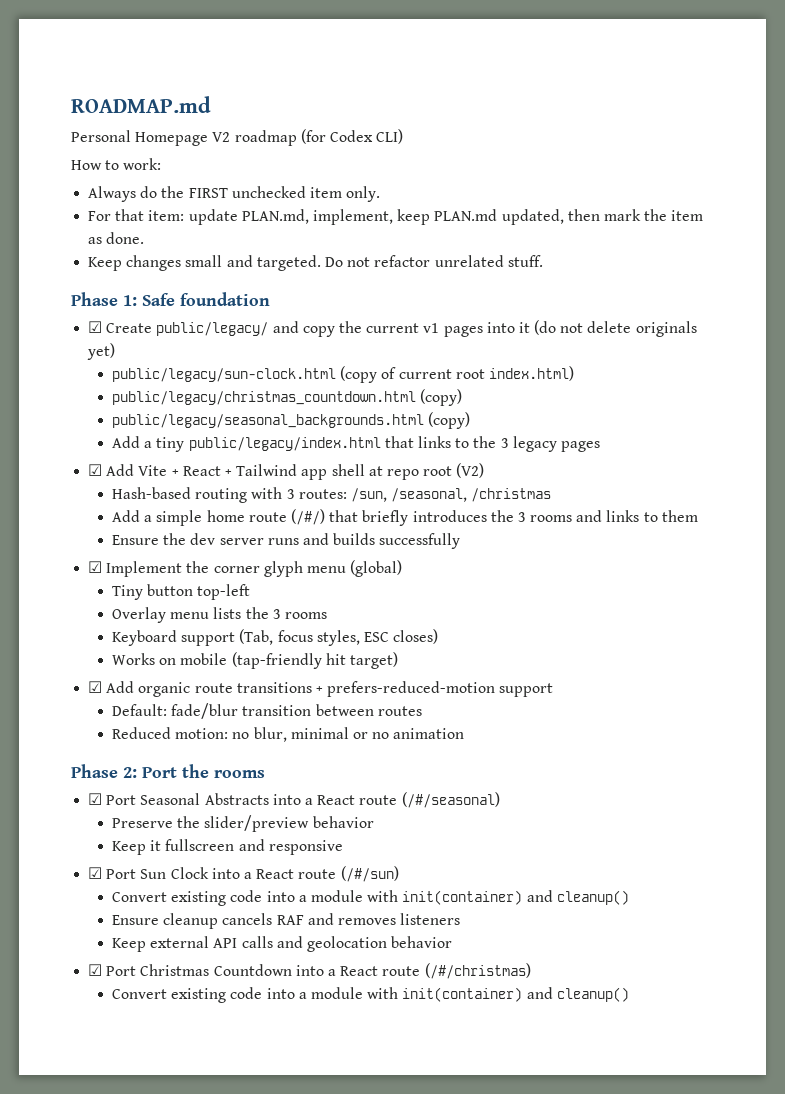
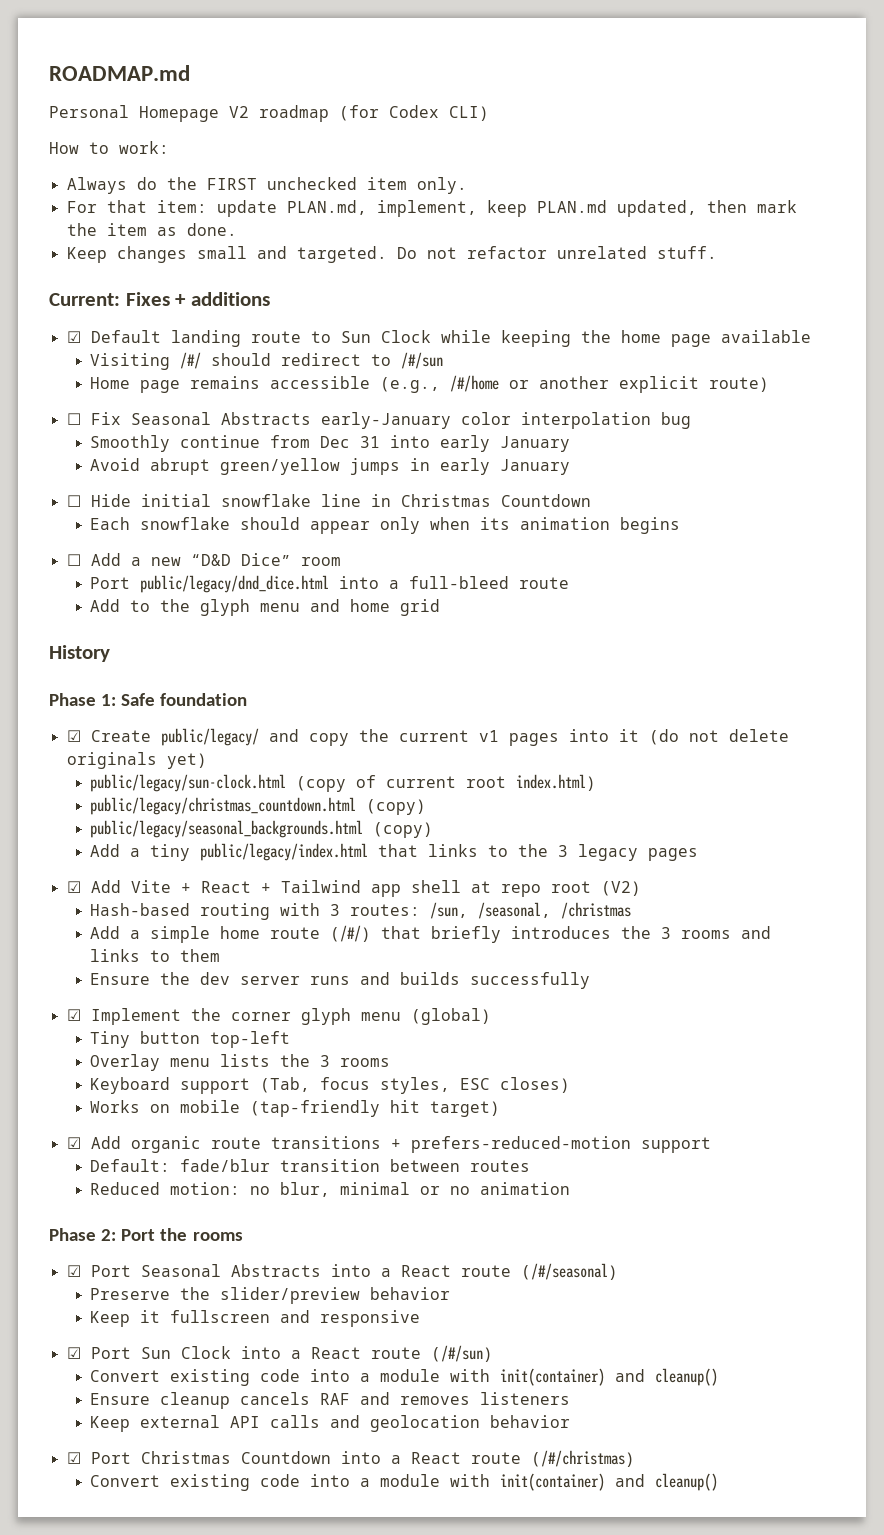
+ Current: Fixes + additions
+ ☑ Default landing route to Sun Clock while keeping the home page available
+ Visiting /#/ should redirect to /#/sun
+ Home page remains accessible (e.g., /#/home or another explicit route)
+ ☐ Fix Seasonal Abstracts early-January color interpolation bug
+ Smoothly continue from Dec 31 into early January
+ Avoid abrupt green/yellow jumps in early January
+ ☐ Hide initial snowflake line in Christmas Countdown
+ Each snowflake should appear only when its animation begins
+ ☐ Add a new “D&D Dice” room
+ Port public/legacy/dnd_dice.html into a full-bleed route
+ Add to the glyph menu and home grid
+ History

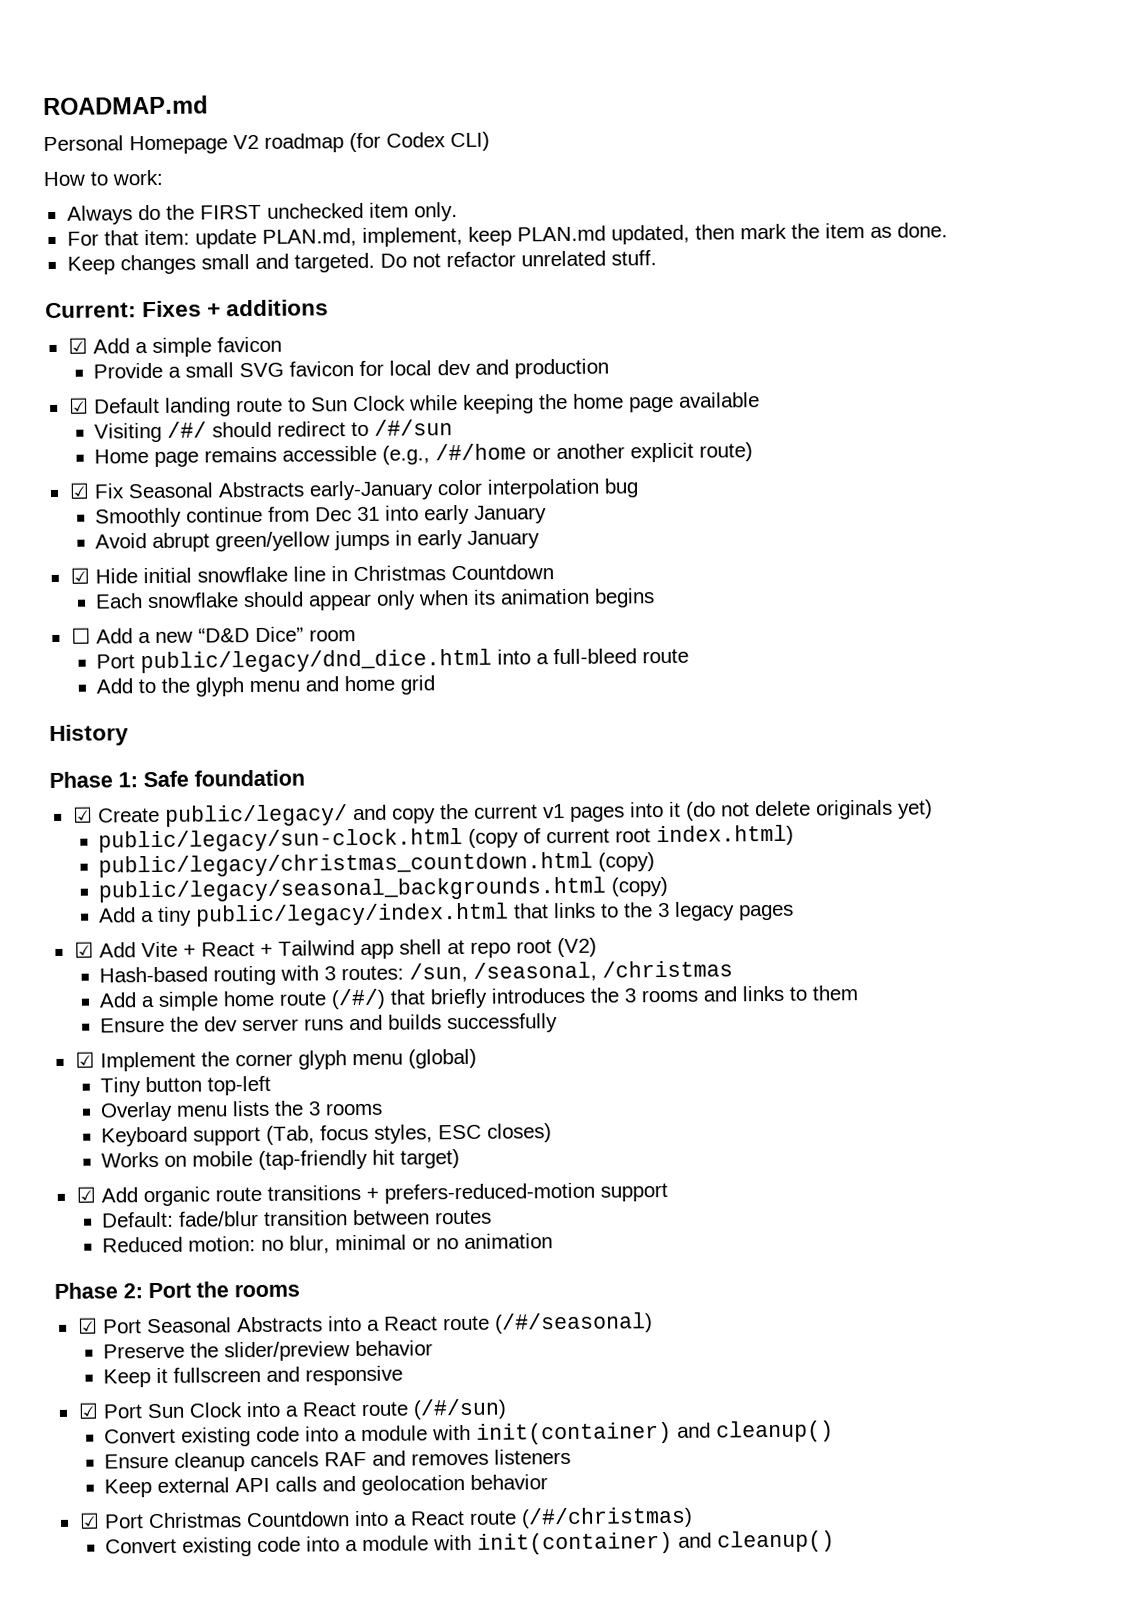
+ ☑ Add a simple favicon
+ Provide a small SVG favicon for local dev and production
- ☐ Fix Seasonal Abstracts early-January color interpolation bug
+ ☑ Fix Seasonal Abstracts early-January color interpolation bug
- ☐ Hide initial snowflake line in Christmas Countdown
+ ☑ Hide initial snowflake line in Christmas Countdown

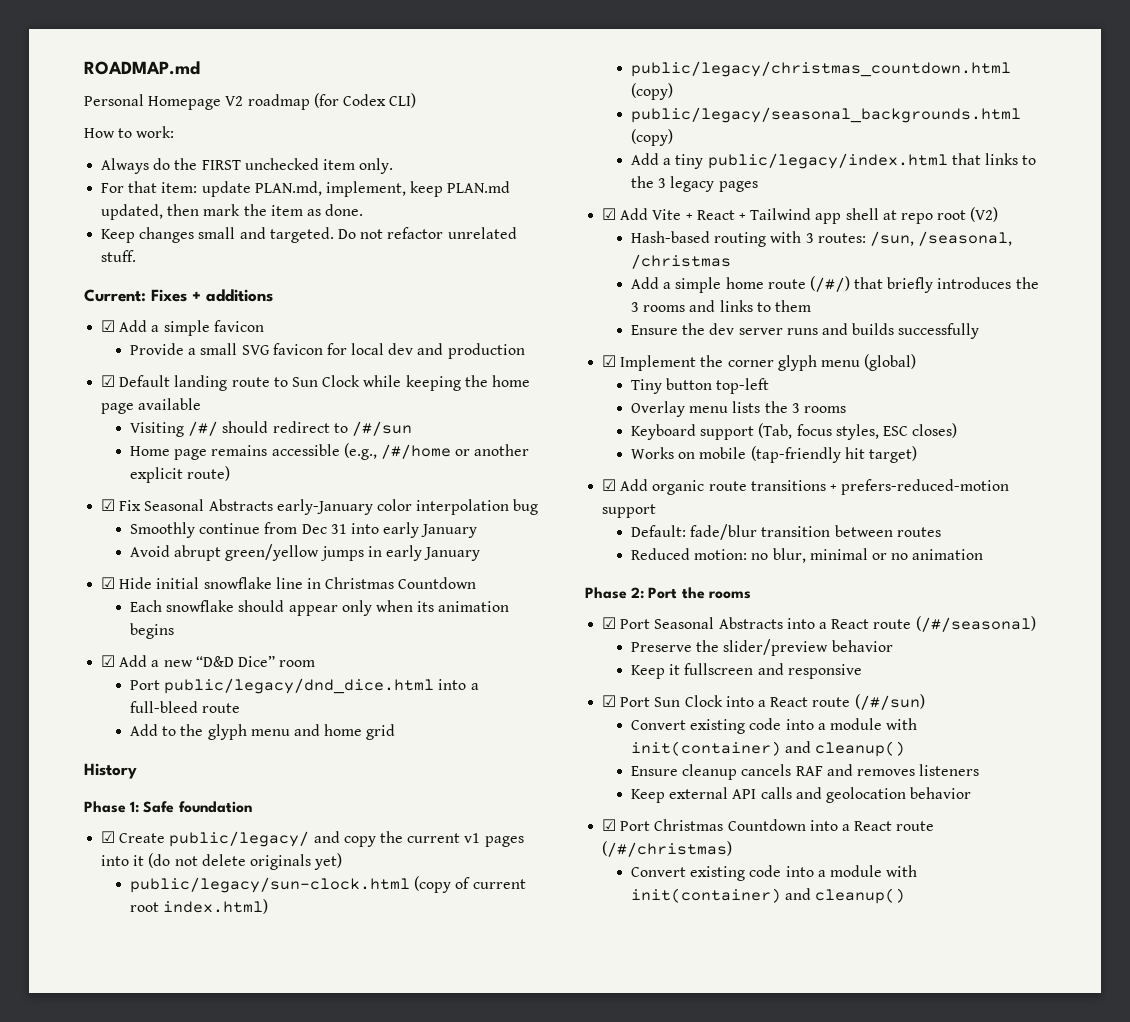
- ☐ Add a new “D&D Dice” room
+ ☑ Add a new “D&D Dice” room

